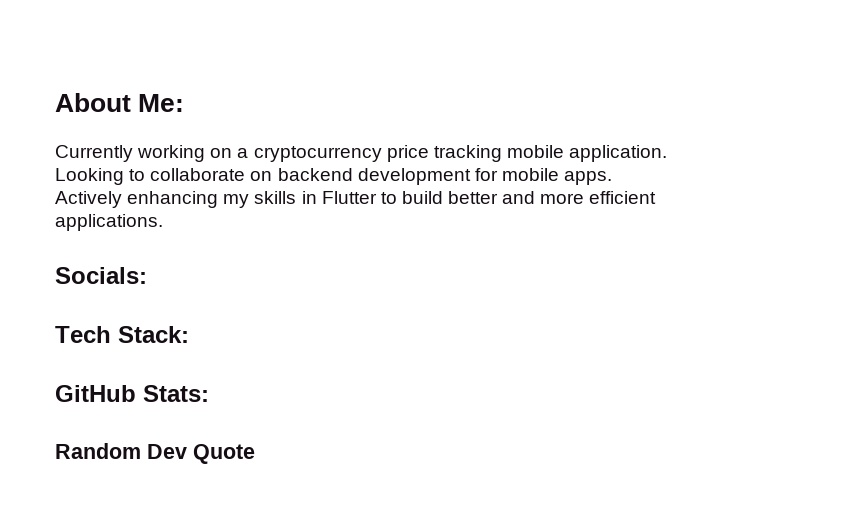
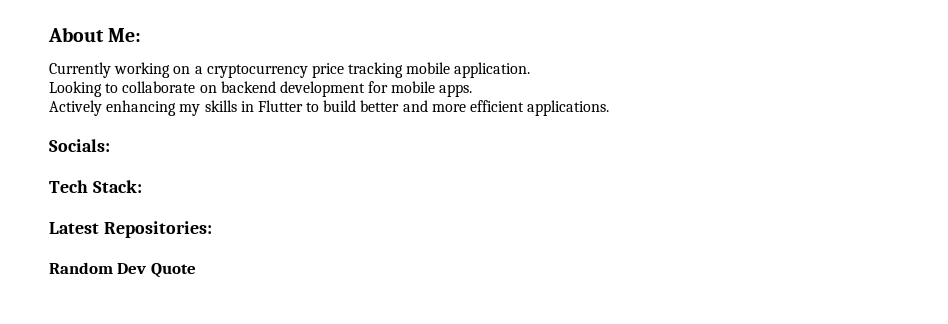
- GitHub Stats:
+ Latest Repositories:

